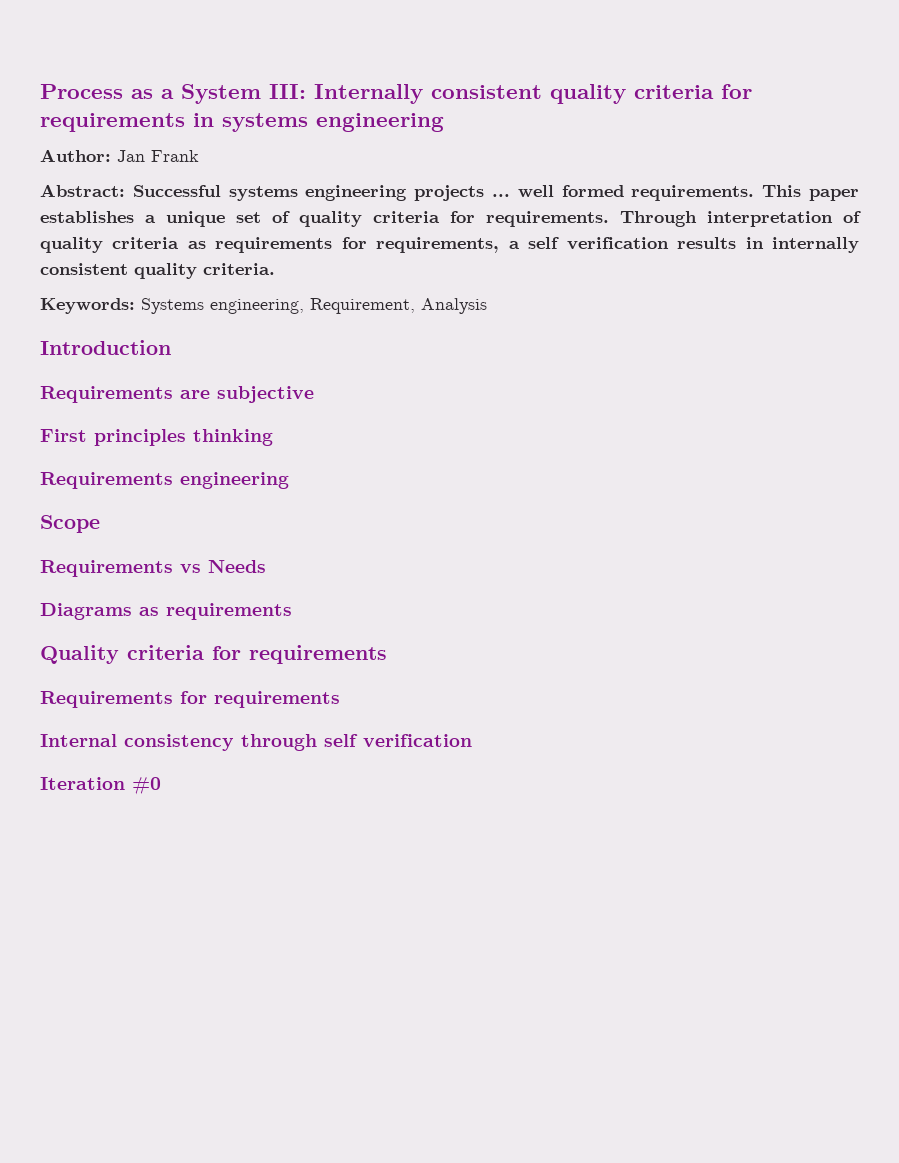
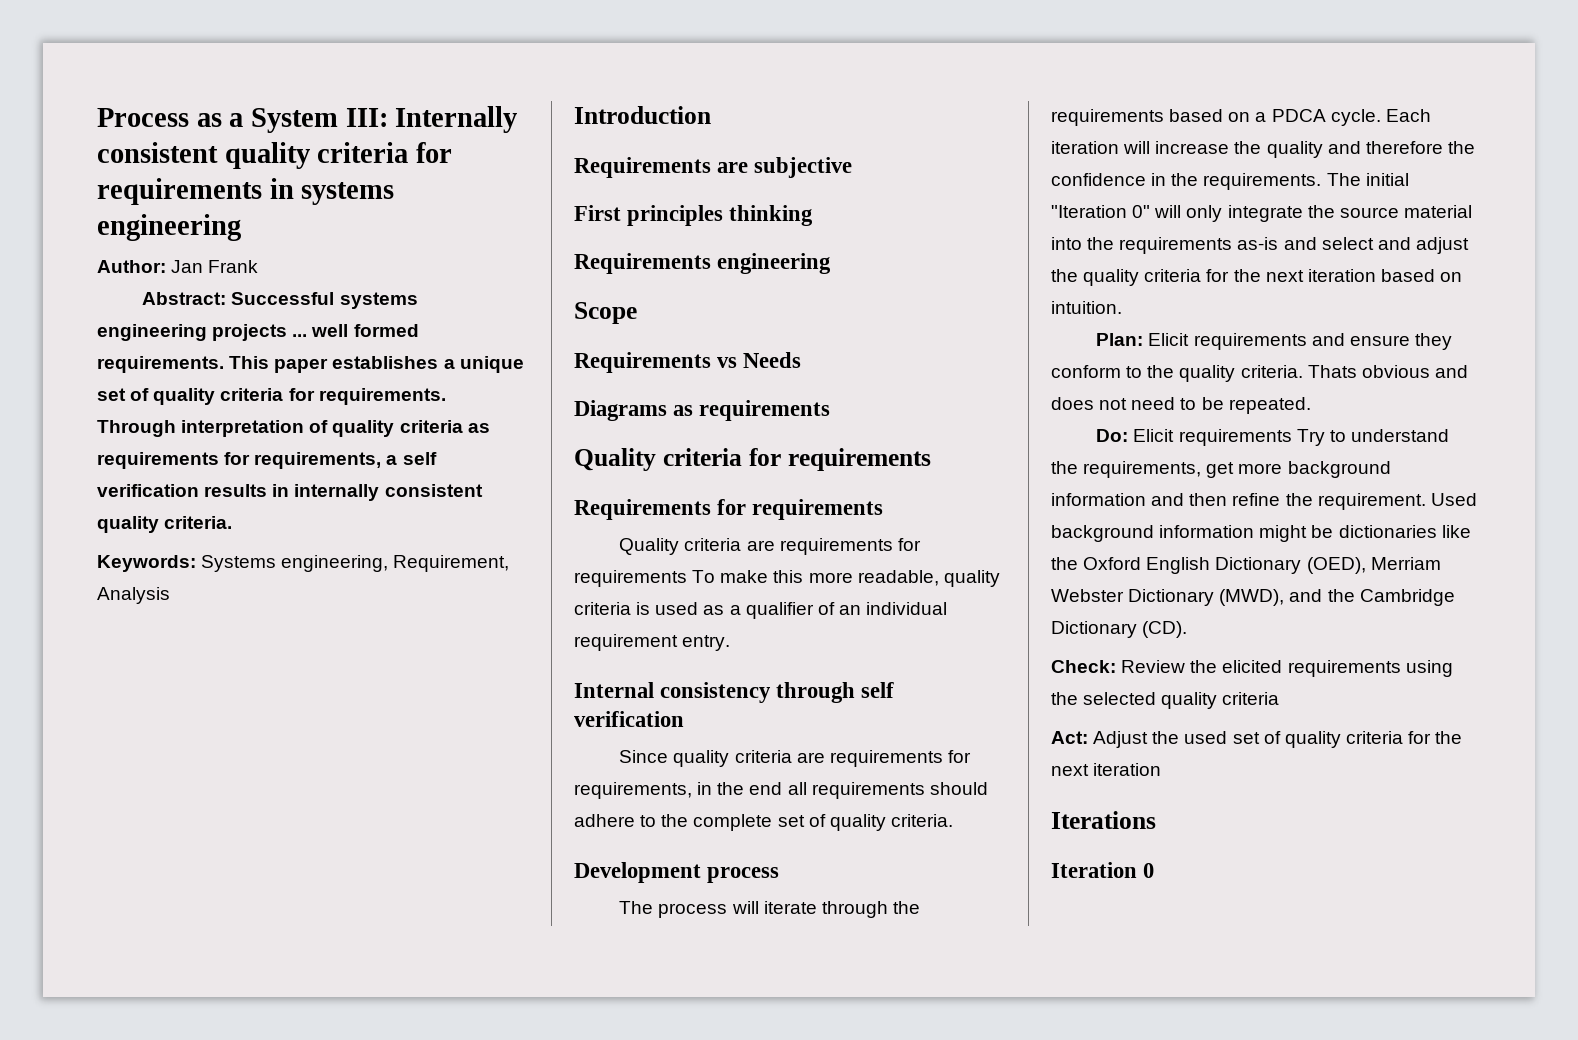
+ Quality criteria are requirements for requirements To make this more readable, quality criteria is used as a qualifier of an individual requirement entry.
+ Since quality criteria are requirements for requirements, in the end all requirements should adhere to the complete set of quality criteria.
+ Development process
+ The process will iterate through the requirements based on a PDCA cycle. Each iteration will increase the quality and therefore the confidence in the requirements. The initial "Iteration 0" will only integrate the source material into the requirements as-is and select and adjust the quality criteria for the next iteration based on intuition.
+ Plan: Elicit requirements and ensure they conform to the quality criteria. Thats obvious and does not need to be repeated.
+ Do: Elicit requirements Try to understand the requirements, get more background information and then refine the requirement. Used background information might be dictionaries like the Oxford English Dictionary (OED), Merriam Webster Dictionary (MWD), and the Cambridge Dictionary (CD).
+ Check: Review the elicited requirements using the selected quality criteria
+ Act: Adjust the used set of quality criteria for the next iteration
+ Iterations
- Iteration #0
+ Iteration 0

